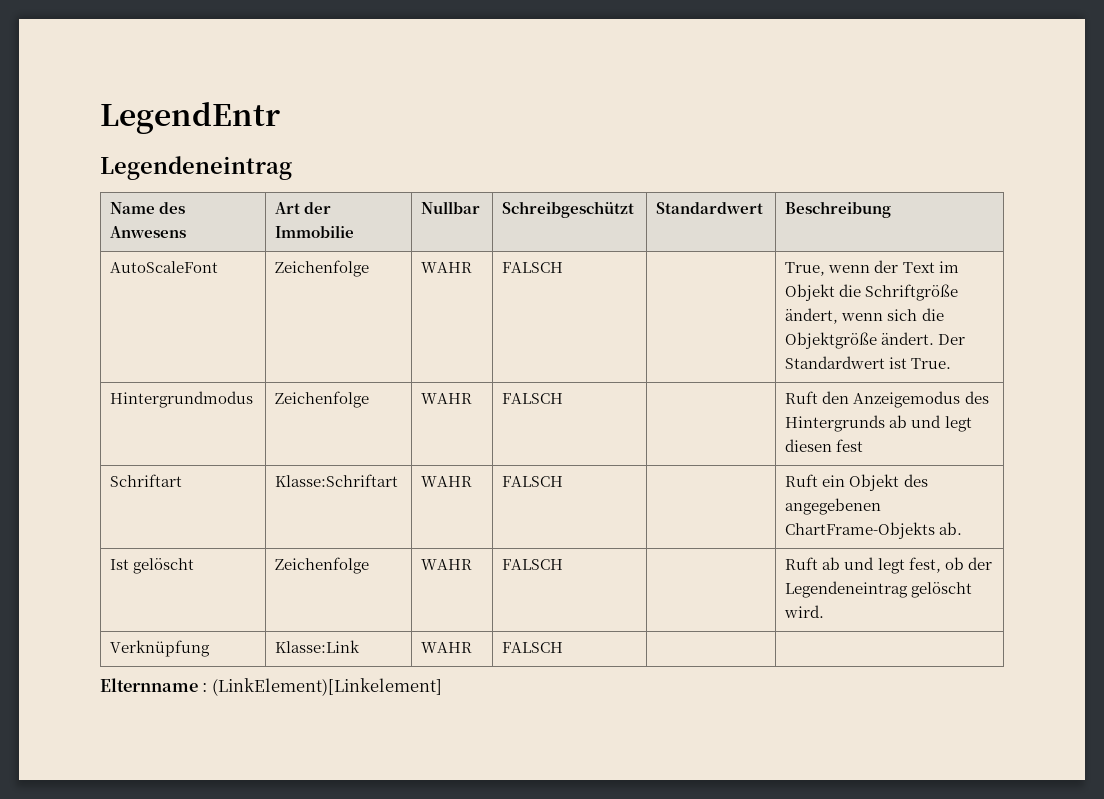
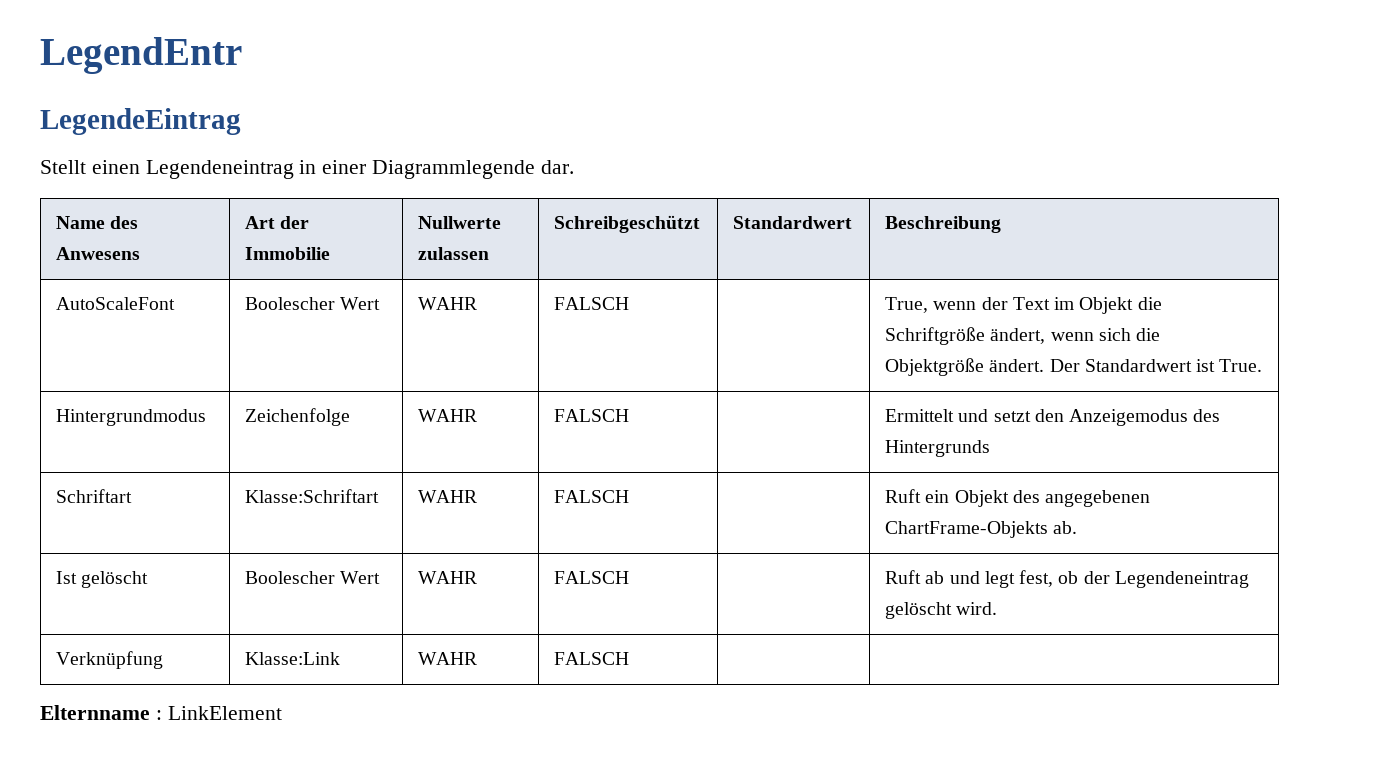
  LegendEntr
- Legendeneintrag
+ LegendeEintrag
+ Stellt einen Legendeneintrag in einer Diagrammlegende dar.
- Name des Anwesens | Art der Immobilie | Nullbar | Schreibgeschützt | Standardwert | Beschreibung
+ Name des Anwesens | Art der Immobilie | Nullwerte zulassen | Schreibgeschützt | Standardwert | Beschreibung
- AutoScaleFont | Zeichenfolge | WAHR | FALSCH | | True, wenn der Text im Objekt die Schriftgröße ändert, wenn sich die Objektgröße ändert. Der Standardwert ist True.
+ AutoScaleFont | Boolescher Wert | WAHR | FALSCH | | True, wenn der Text im Objekt die Schriftgröße ändert, wenn sich die Objektgröße ändert. Der Standardwert ist True.
- Hintergrundmodus | Zeichenfolge | WAHR | FALSCH | | Ruft den Anzeigemodus des Hintergrunds ab und legt diesen fest
+ Hintergrundmodus | Zeichenfolge | WAHR | FALSCH | | Ermittelt und setzt den Anzeigemodus des Hintergrunds
- Ist gelöscht | Zeichenfolge | WAHR | FALSCH | | Ruft ab und legt fest, ob der Legendeneintrag gelöscht wird.
+ Ist gelöscht | Boolescher Wert | WAHR | FALSCH | | Ruft ab und legt fest, ob der Legendeneintrag gelöscht wird.
- Elternname : (LinkElement)[Linkelement]
+ Elternname : LinkElement

